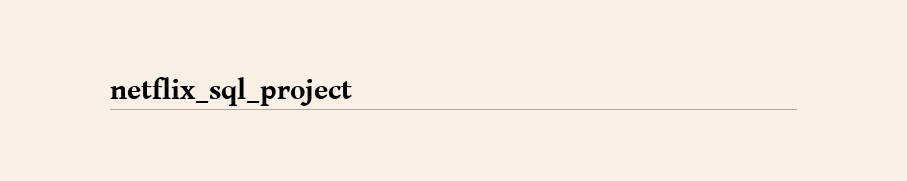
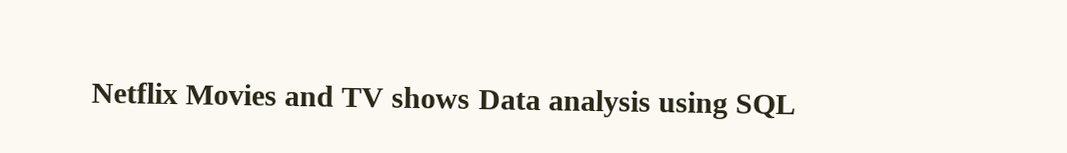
- netflix_sql_project
+ Netflix Movies and TV shows Data analysis using SQL

